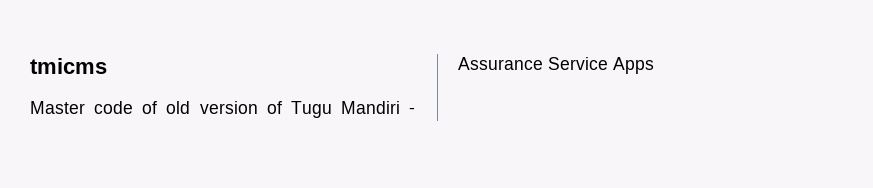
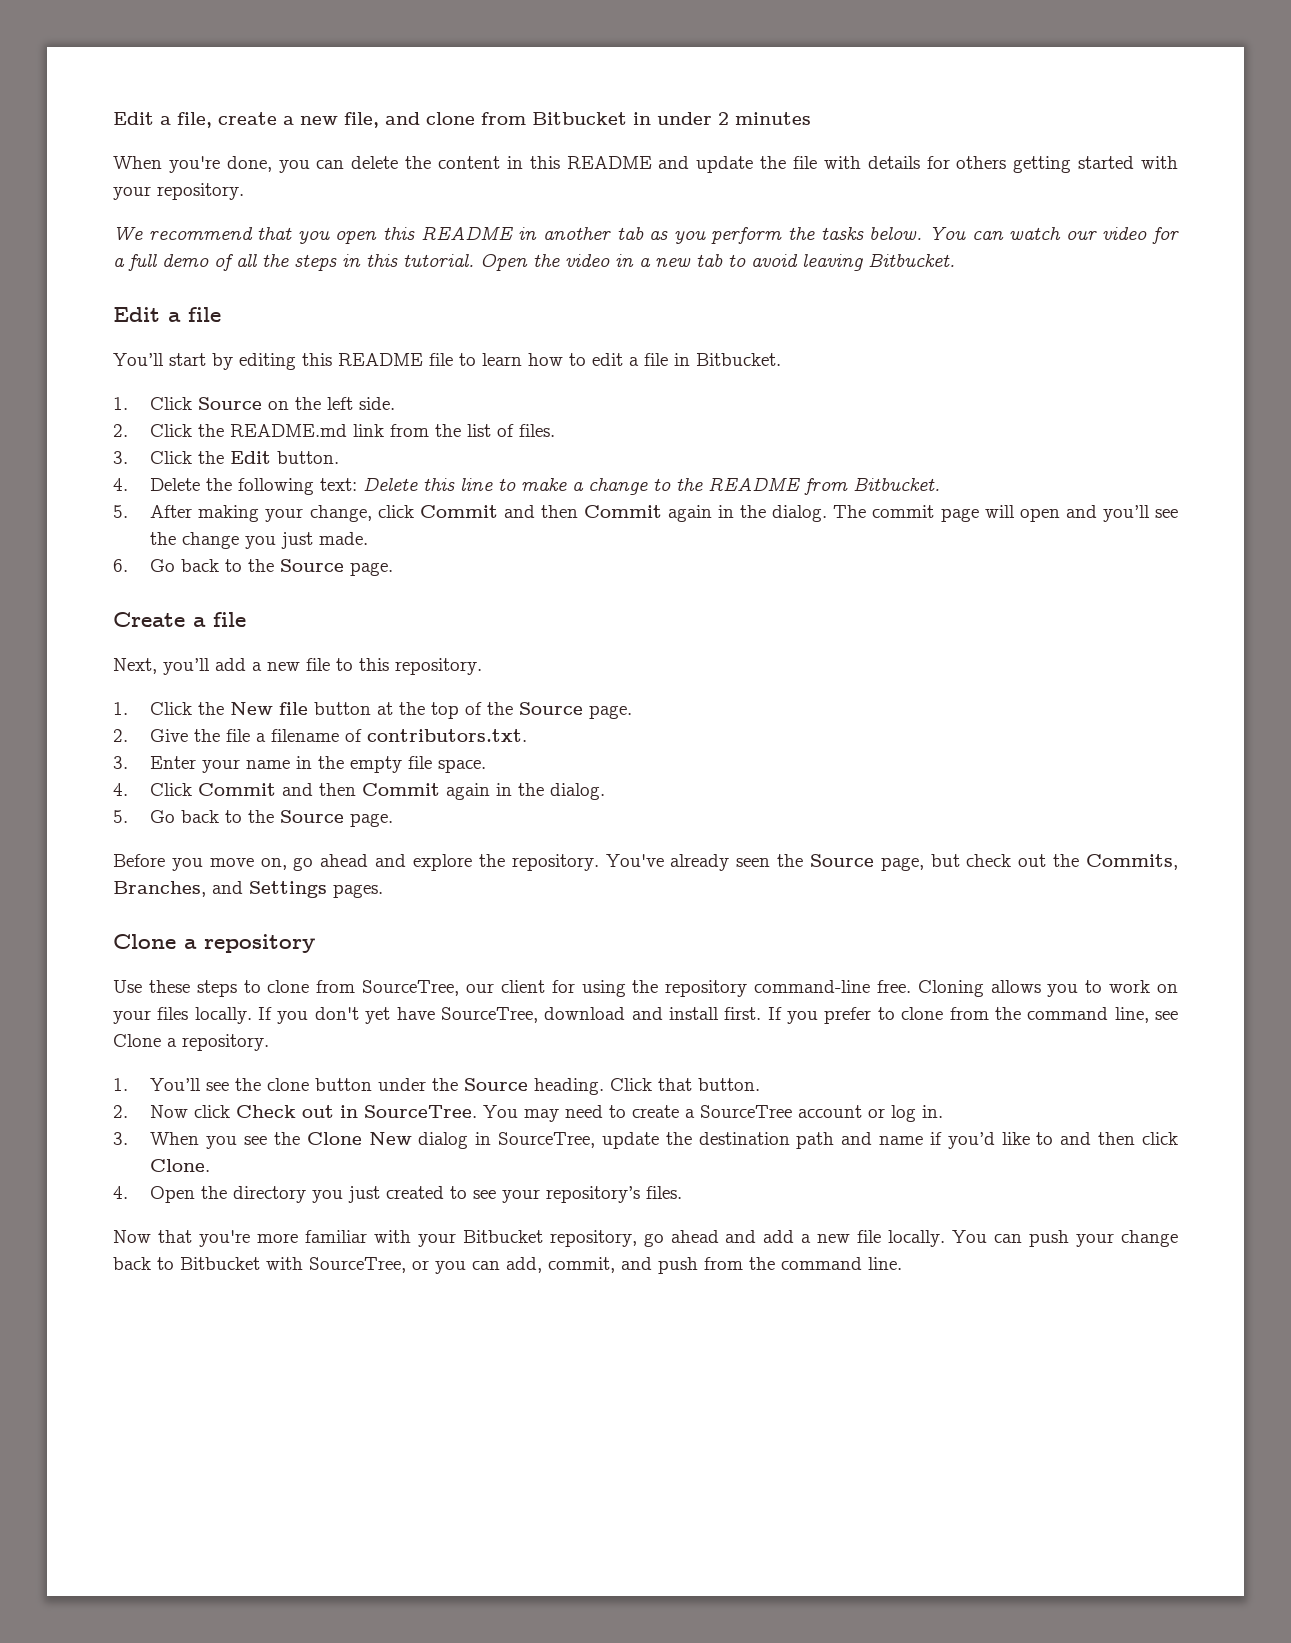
- tmicms
- Master code of old version of Tugu Mandiri - Assurance Service Apps
+ Edit a file, create a new file, and clone from Bitbucket in under 2 minutes
+ When you're done, you can delete the content in this README and update the file with details for others getting started with your repository.
+ We recommend that you open this README in another tab as you perform the tasks below. You can watch our video for a full demo of all the steps in this tutorial. Open the video in a new tab to avoid leaving Bitbucket.
+ Edit a file
+ You’ll start by editing this README file to learn how to edit a file in Bitbucket.
+ 1. Click Source on the left side.
+ 2. Click the README.md link from the list of files.
+ 3. Click the Edit button.
+ 4. Delete the following text: Delete this line to make a change to the README from Bitbucket.
+ 5. After making your change, click Commit and then Commit again in the dialog. The commit page will open and you’ll see the change you just made.
+ 6. Go back to the Source page.
+ Create a file
+ Next, you’ll add a new file to this repository.
+ 1. Click the New file button at the top of the Source page.
+ 2. Give the file a filename of contributors.txt.
+ 3. Enter your name in the empty file space.
+ 4. Click Commit and then Commit again in the dialog.
+ 5. Go back to the Source page.
+ Before you move on, go ahead and explore the repository. You've already seen the Source page, but check out the Commits, Branches, and Settings pages.
+ Clone a repository
+ Use these steps to clone from SourceTree, our client for using the repository command-line free. Cloning allows you to work on your files locally. If you don't yet have SourceTree, download and install first. If you prefer to clone from the command line, see Clone a repository.
+ 1. You’ll see the clone button under the Source heading. Click that button.
+ 2. Now click Check out in SourceTree. You may need to create a SourceTree account or log in.
+ 3. When you see the Clone New dialog in SourceTree, update the destination path and name if you’d like to and then click Clone.
+ 4. Open the directory you just created to see your repository’s files.
+ Now that you're more familiar with your Bitbucket repository, go ahead and add a new file locally. You can push your change back to Bitbucket with SourceTree, or you can add, commit, and push from the command line.

